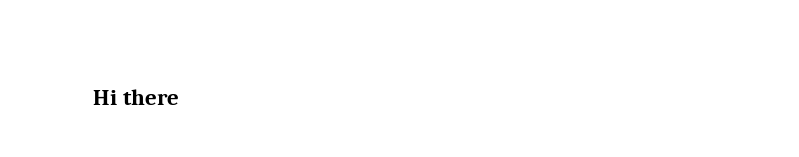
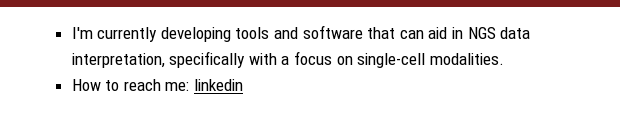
- Hi there
+ I'm currently developing tools and software that can aid in NGS data interpretation, specifically with a focus on single-cell modalities.
+ How to reach me: linkedin

